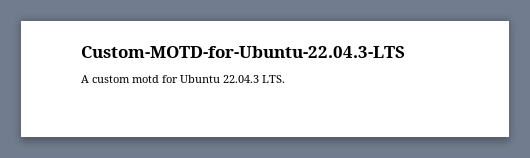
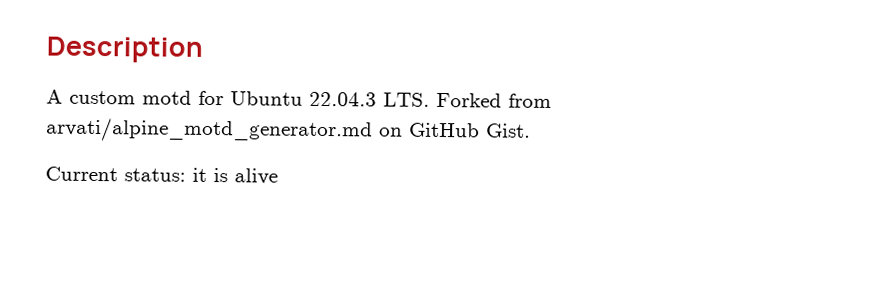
- Custom-MOTD-for-Ubuntu-22.04.3-LTS
+ Description
- A custom motd for Ubuntu 22.04.3 LTS.
+ A custom motd for Ubuntu 22.04.3 LTS. Forked from arvati/alpine_motd_generator.md on GitHub Gist.
+ Current status: it is alive

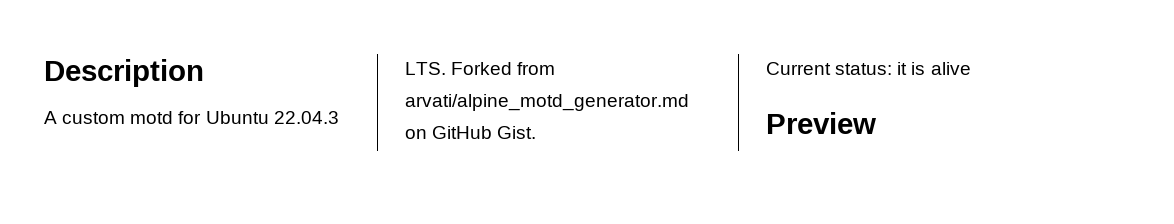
+ Preview

